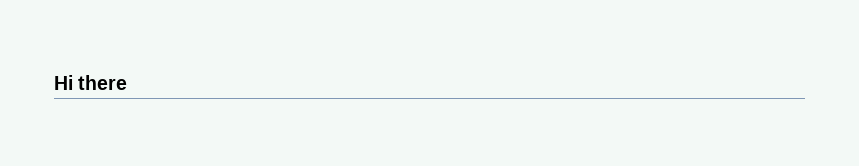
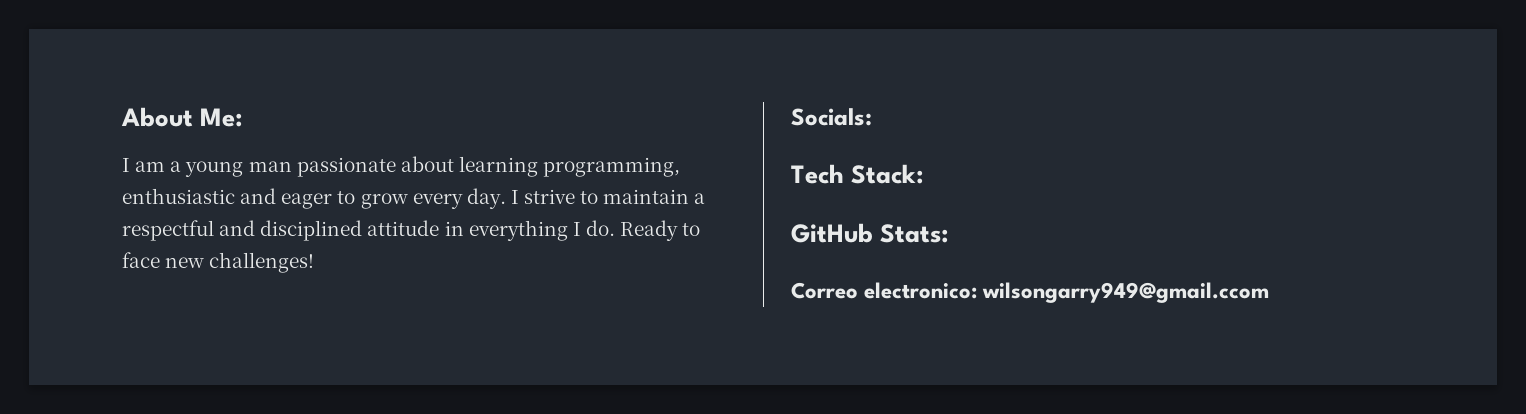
- Hi there
+ About Me:
+ I am a young man passionate about learning programming, enthusiastic and eager to grow every day. I strive to maintain a respectful and disciplined attitude in everything I do. Ready to face new challenges!
+ Socials:
+ Tech Stack:
+ GitHub Stats:
+ Correo electronico: wilsongarry949@gmail.ccom

